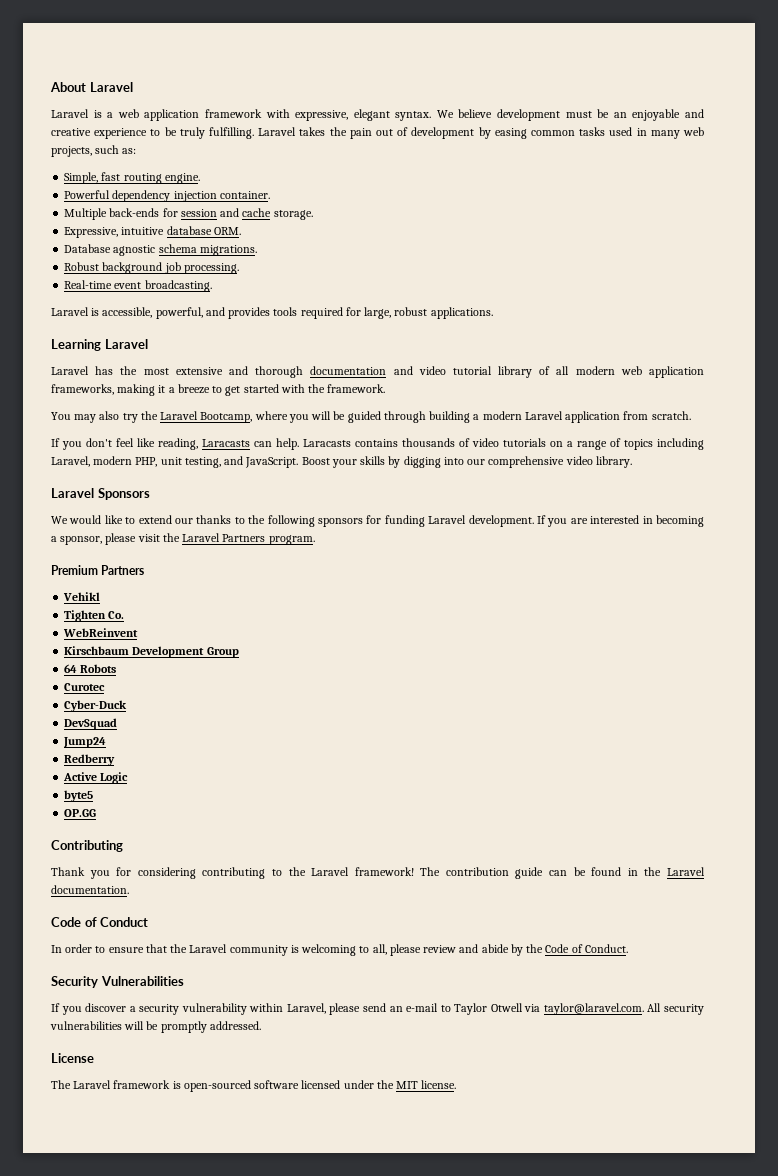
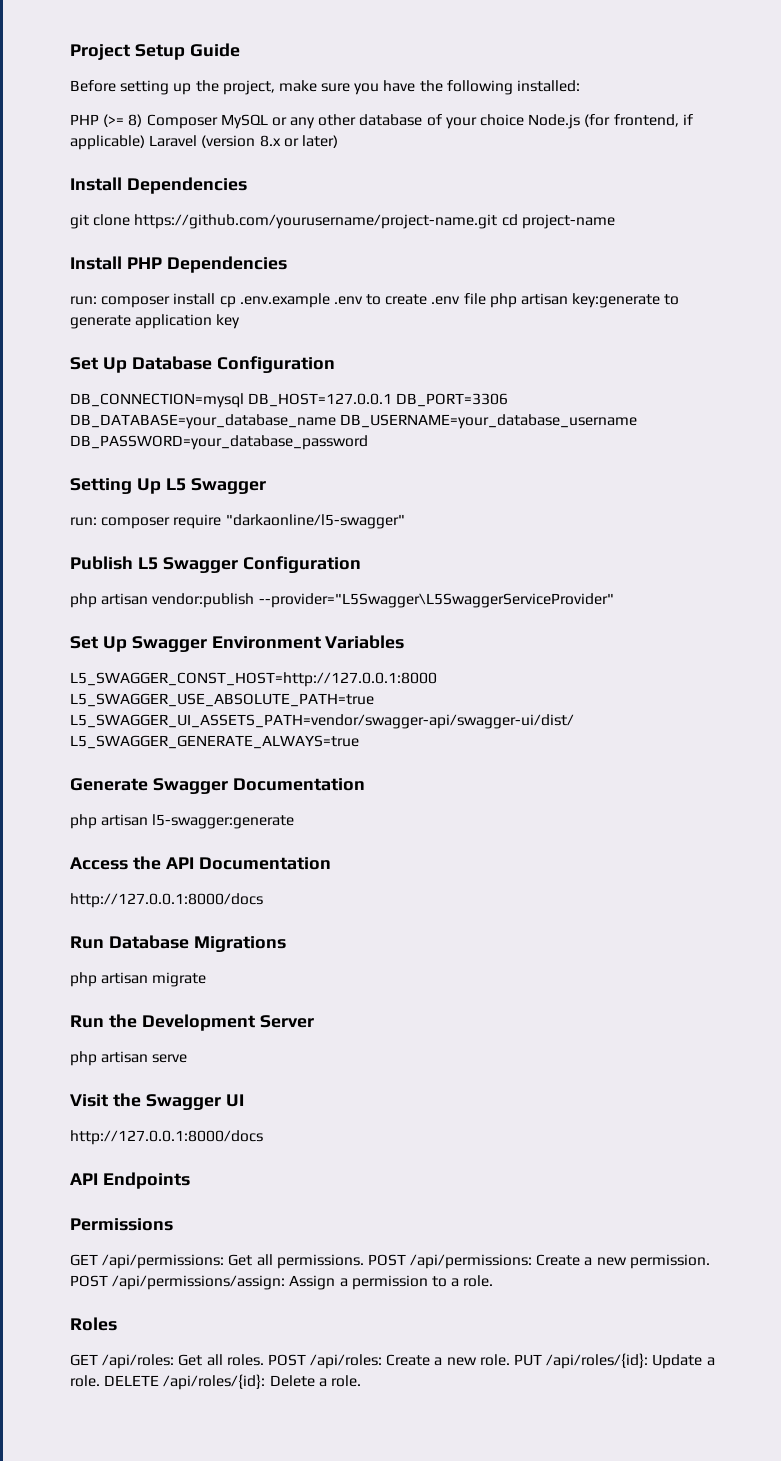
- About Laravel
- Laravel is a web application framework with expressive, elegant syntax. We believe development must be an enjoyable and creative experience to be truly fulfilling. Laravel takes the pain out of development by easing common tasks used in many web projects, such as:
- Simple, fast routing engine.
- Powerful dependency injection container.
- Multiple back-ends for session and cache storage.
- Expressive, intuitive database ORM.
- Database agnostic schema migrations.
- Robust background job processing.
- Real-time event broadcasting.
- Laravel is accessible, powerful, and provides tools required for large, robust applications.
- Learning Laravel
- Laravel has the most extensive and thorough documentation and video tutorial library of all modern web application frameworks, making it a breeze to get started with the framework.
- You may also try the Laravel Bootcamp, where you will be guided through building a modern Laravel application from scratch.
- If you don't feel like reading, Laracasts can help. Laracasts contains thousands of video tutorials on a range of topics including Laravel, modern PHP, unit testing, and JavaScript. Boost your skills by digging into our comprehensive video library.
- Laravel Sponsors
- We would like to extend our thanks to the following sponsors for funding Laravel development. If you are interested in becoming a sponsor, please visit the Laravel Partners program.
- Premium Partners
- Vehikl
- Tighten Co.
- WebReinvent
- Kirschbaum Development Group
- 64 Robots
- Curotec
- Cyber-Duck
- DevSquad
- Jump24
- Redberry
- Active Logic
- byte5
- OP.GG
- Contributing
- Thank you for considering contributing to the Laravel framework! The contribution guide can be found in the Laravel documentation.
- Code of Conduct
- In order to ensure that the Laravel community is welcoming to all, please review and abide by the Code of Conduct.
- Security Vulnerabilities
- If you discover a security vulnerability within Laravel, please send an e-mail to Taylor Otwell via taylor@laravel.com. All security vulnerabilities will be promptly addressed.
- License
- The Laravel framework is open-sourced software licensed under the MIT license.
+ Project Setup Guide
+ Before setting up the project, make sure you have the following installed:
+ PHP (>= 8) Composer MySQL or any other database of your choice Node.js (for frontend, if applicable) Laravel (version 8.x or later)
+ Install Dependencies
+ git clone https://github.com/yourusername/project-name.git cd project-name
+ Install PHP Dependencies
+ run: composer install cp .env.example .env to create .env file php artisan key:generate to generate application key
+ Set Up Database Configuration
+ DB_CONNECTION=mysql DB_HOST=127.0.0.1 DB_PORT=3306 DB_DATABASE=your_database_name DB_USERNAME=your_database_username DB_PASSWORD=your_database_password
+ Setting Up L5 Swagger
+ run: composer require "darkaonline/l5-swagger"
+ Publish L5 Swagger Configuration
+ php artisan vendor:publish --provider="L5Swagger\L5SwaggerServiceProvider"
+ Set Up Swagger Environment Variables
+ L5_SWAGGER_CONST_HOST=http://127.0.0.1:8000 L5_SWAGGER_USE_ABSOLUTE_PATH=true L5_SWAGGER_UI_ASSETS_PATH=vendor/swagger-api/swagger-ui/dist/ L5_SWAGGER_GENERATE_ALWAYS=true
+ Generate Swagger Documentation
+ php artisan l5-swagger:generate
+ Access the API Documentation
+ http://127.0.0.1:8000/docs
+ Run Database Migrations
+ php artisan migrate
+ Run the Development Server
+ php artisan serve
+ Visit the Swagger UI
+ http://127.0.0.1:8000/docs
+ API Endpoints
+ Permissions
+ GET /api/permissions: Get all permissions. POST /api/permissions: Create a new permission. POST /api/permissions/assign: Assign a permission to a role.
+ Roles
+ GET /api/roles: Get all roles. POST /api/roles: Create a new role. PUT /api/roles/{id}: Update a role. DELETE /api/roles/{id}: Delete a role.

